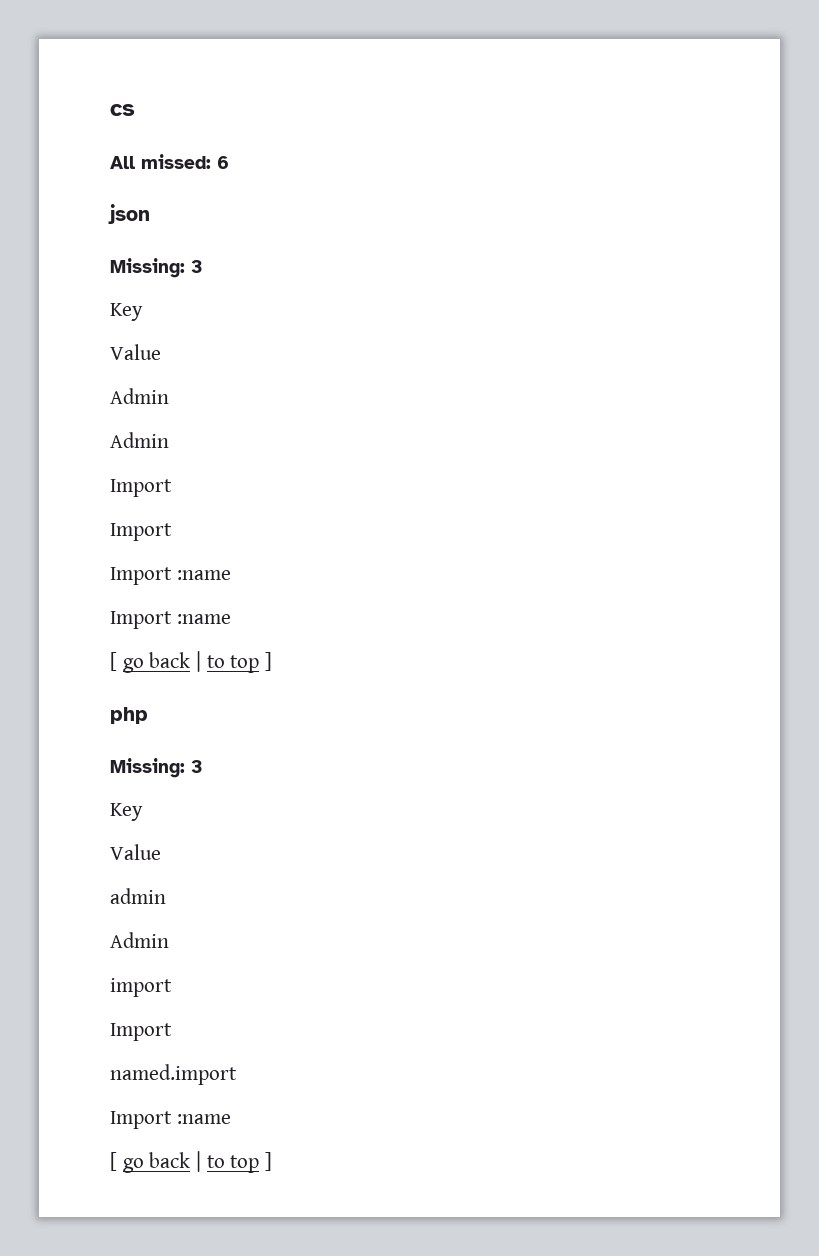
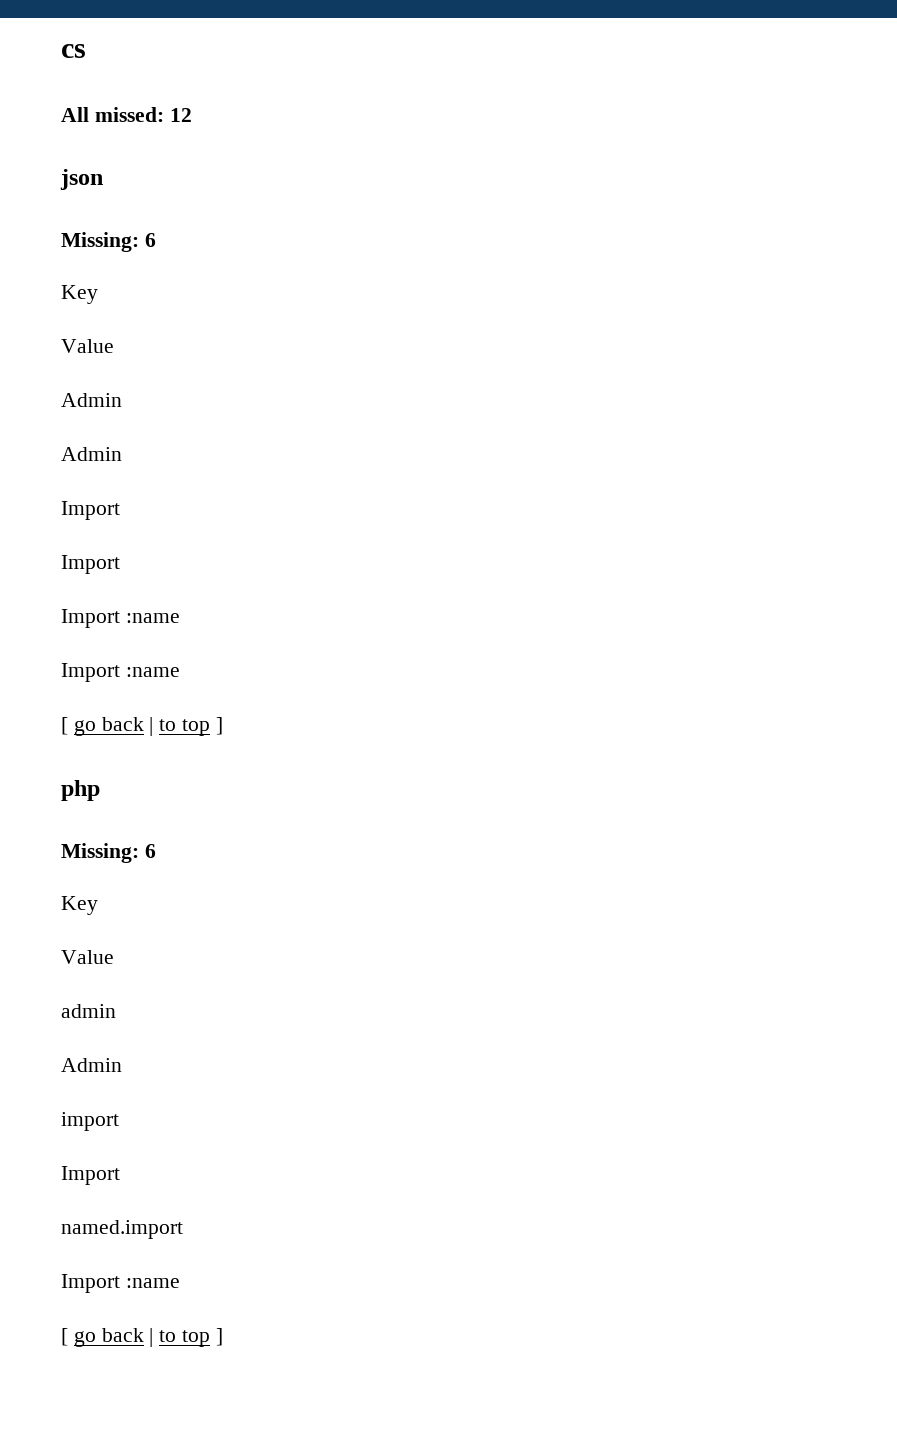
- All missed: 6
+ All missed: 12
  json
- Missing: 3
+ Missing: 6
  php
- Missing: 3
+ Missing: 6

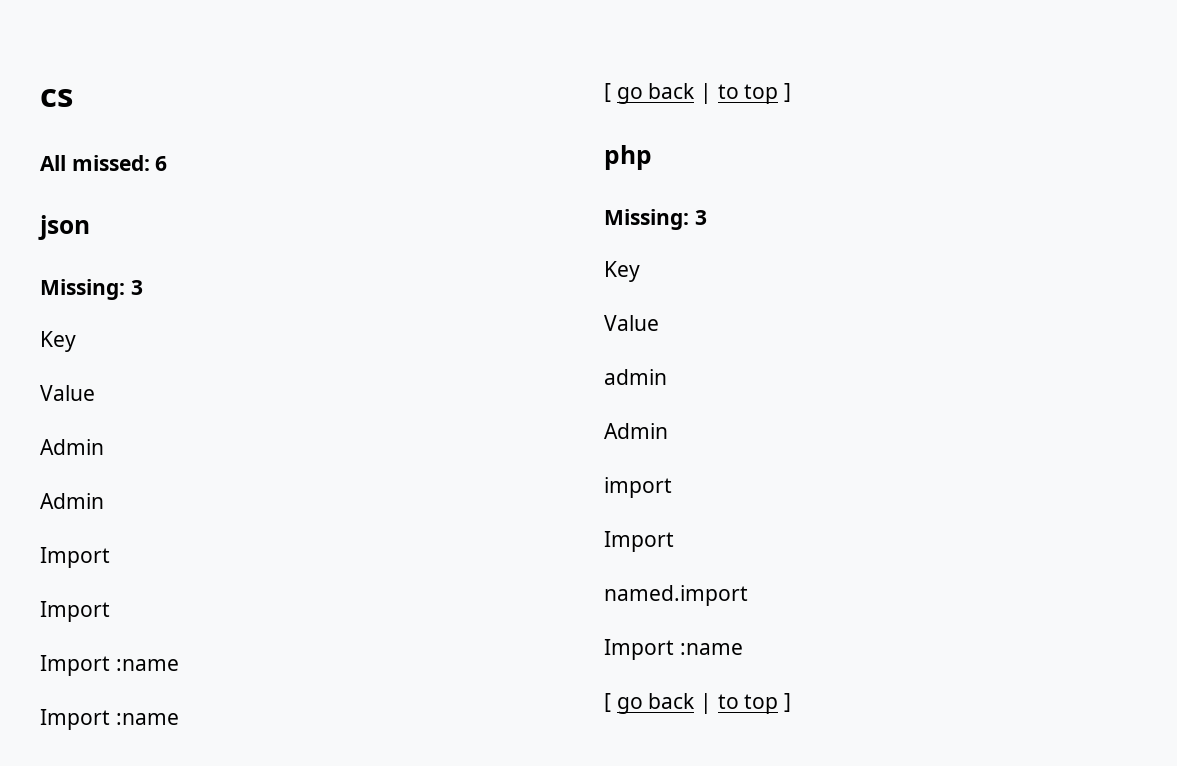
- All missed: 12
+ All missed: 6
  json
- Missing: 6
+ Missing: 3
  php
- Missing: 6
+ Missing: 3

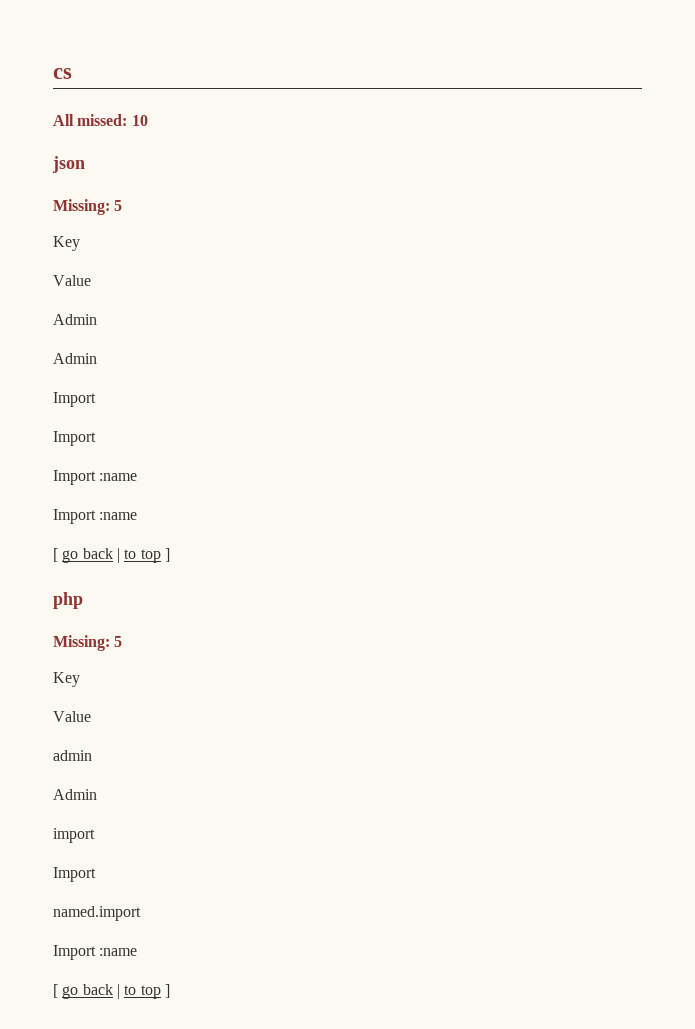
- All missed: 6
+ All missed: 10
  json
- Missing: 3
+ Missing: 5
  php
- Missing: 3
+ Missing: 5

